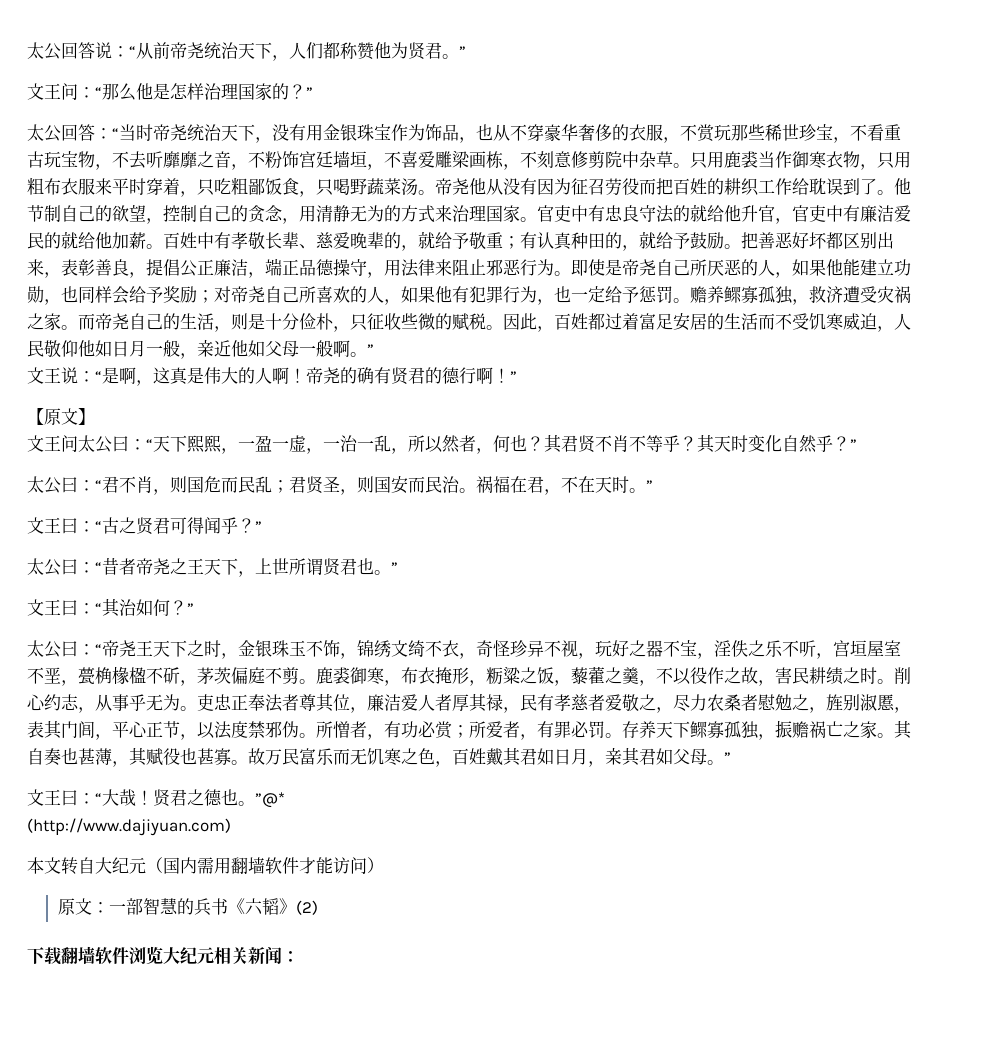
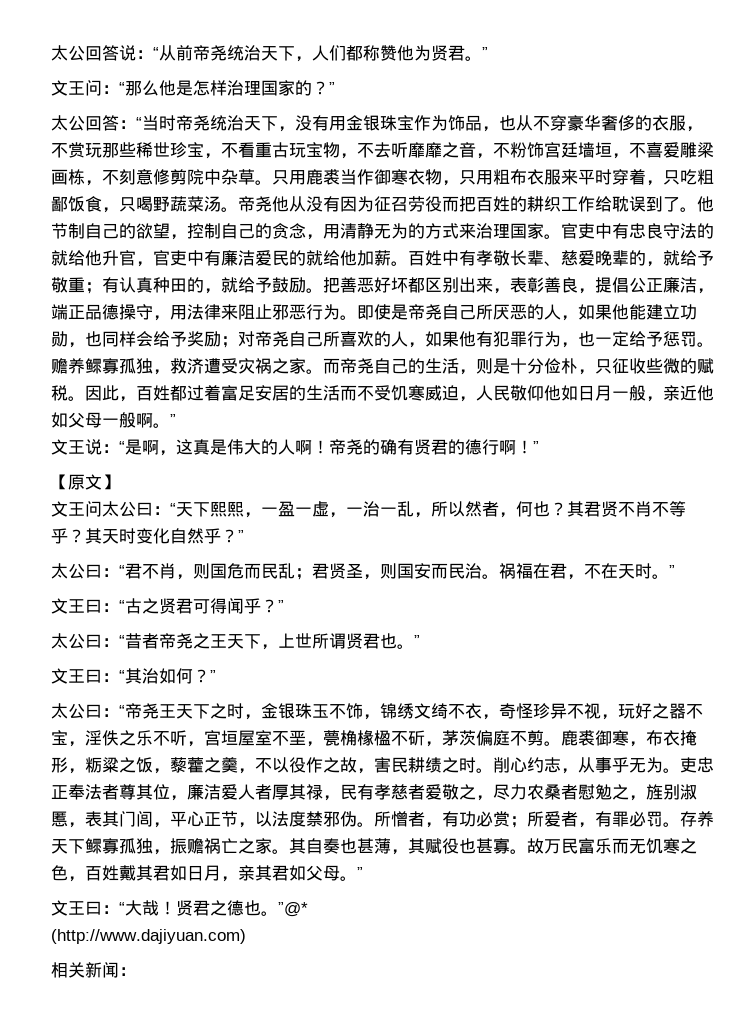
- 本文转自大纪元（国内需用翻墙软件才能访问）
- 原文：一部智慧的兵书《六韬》(2)
- 下载翻墙软件浏览大纪元相关新闻：
+ 相关新闻：

